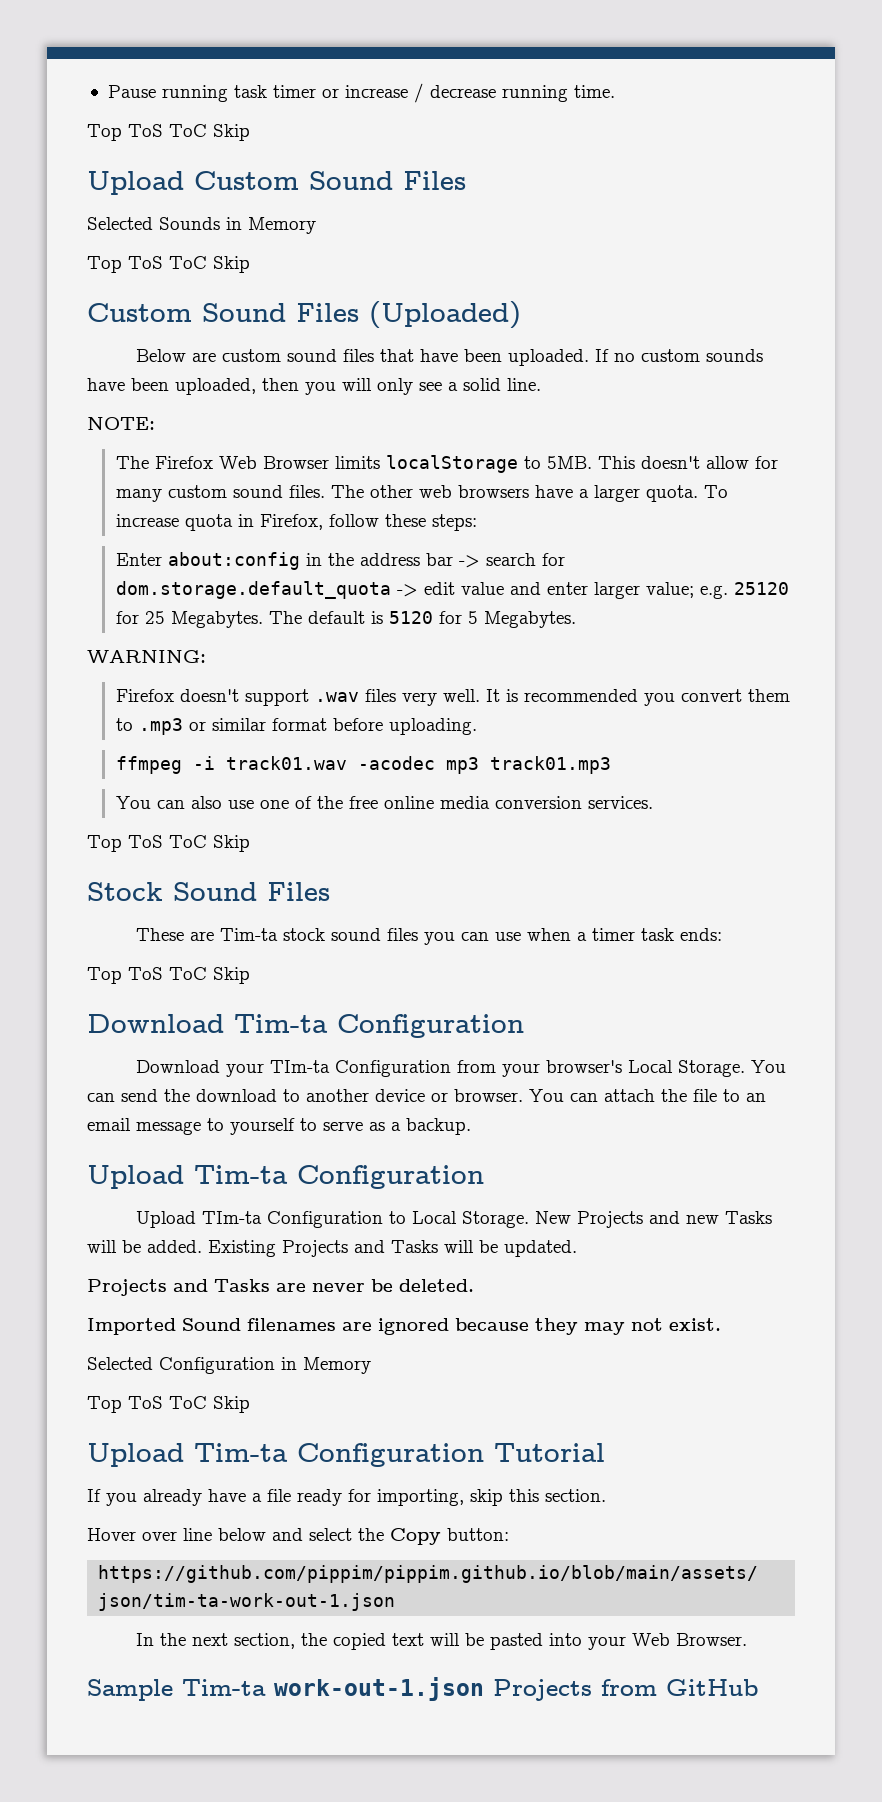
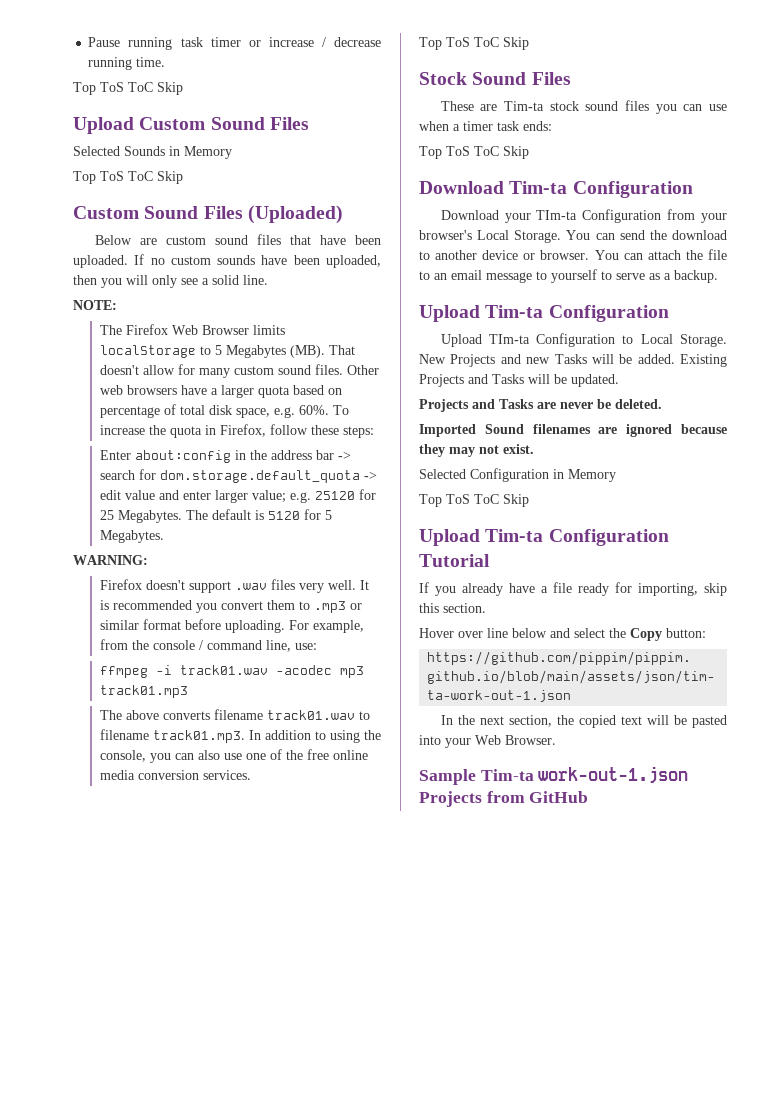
- The Firefox Web Browser limits localStorage to 5MB. This doesn't allow for many custom sound files.
+ The Firefox Web Browser limits localStorage to 5 Megabytes (MB). That doesn't allow for many custom sound files.
- The other web browsers have a larger quota.
+ Other web browsers have a larger quota based on percentage of total disk space, e.g. 60%.
- To increase quota in Firefox, follow these steps:
+ To increase the quota in Firefox, follow these steps:
+ For example, from the console / command line, use:
- You can also use one of the free online media conversion services.
+ The above converts filename track01.wav to filename track01.mp3. In addition to using the console, you can also use one of the free online media conversion services.

